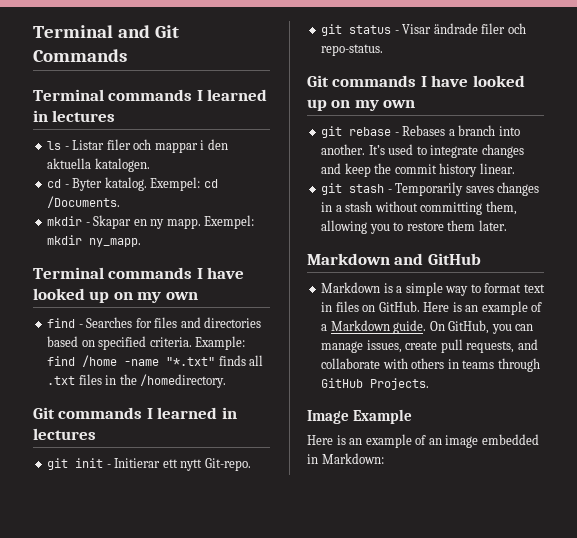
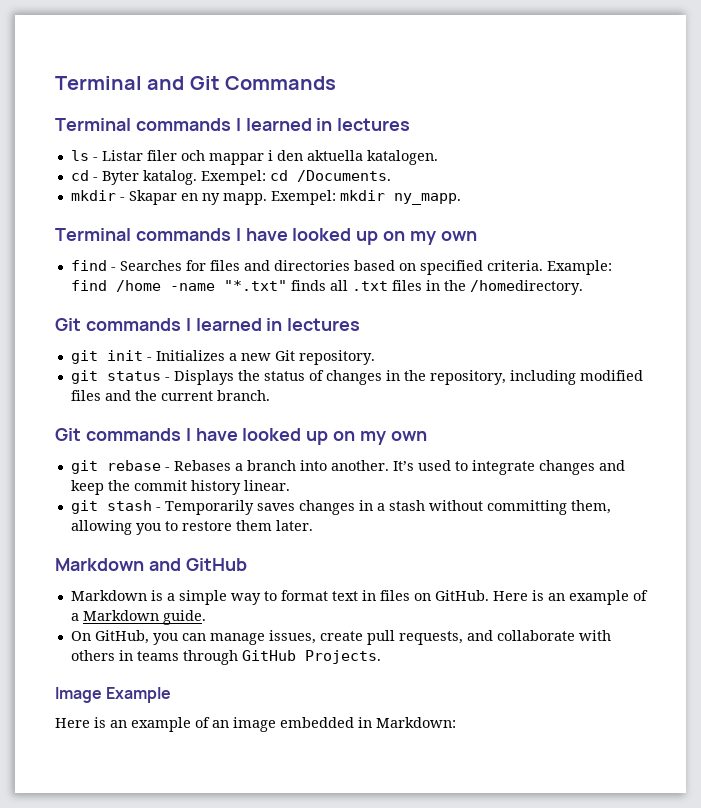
- git init - Initierar ett nytt Git-repo.
- git status - Visar ändrade filer och repo-status.
+ git init - Initializes a new Git repository.
+ git status - Displays the status of changes in the repository, including modified files and the current branch.
- Here is an example of a Markdown guide. On GitHub, you can manage issues, create pull requests, and collaborate with others in teams through GitHub Projects.
+ Here is an example of a Markdown guide.
+ On GitHub, you can manage issues, create pull requests, and collaborate with others in teams through GitHub Projects.

